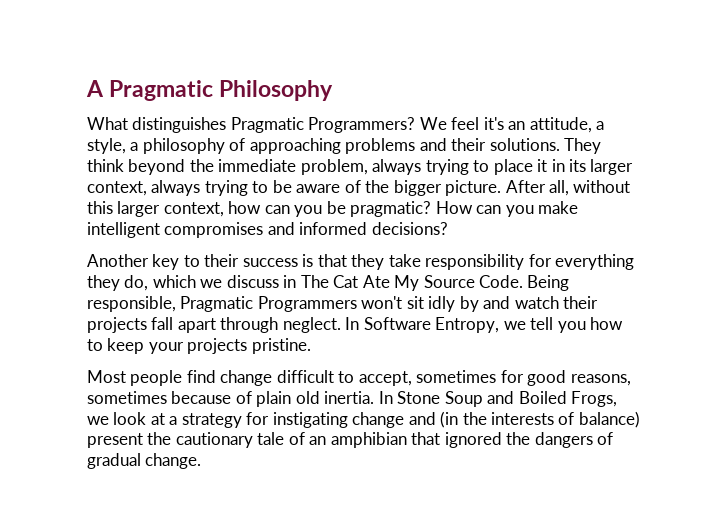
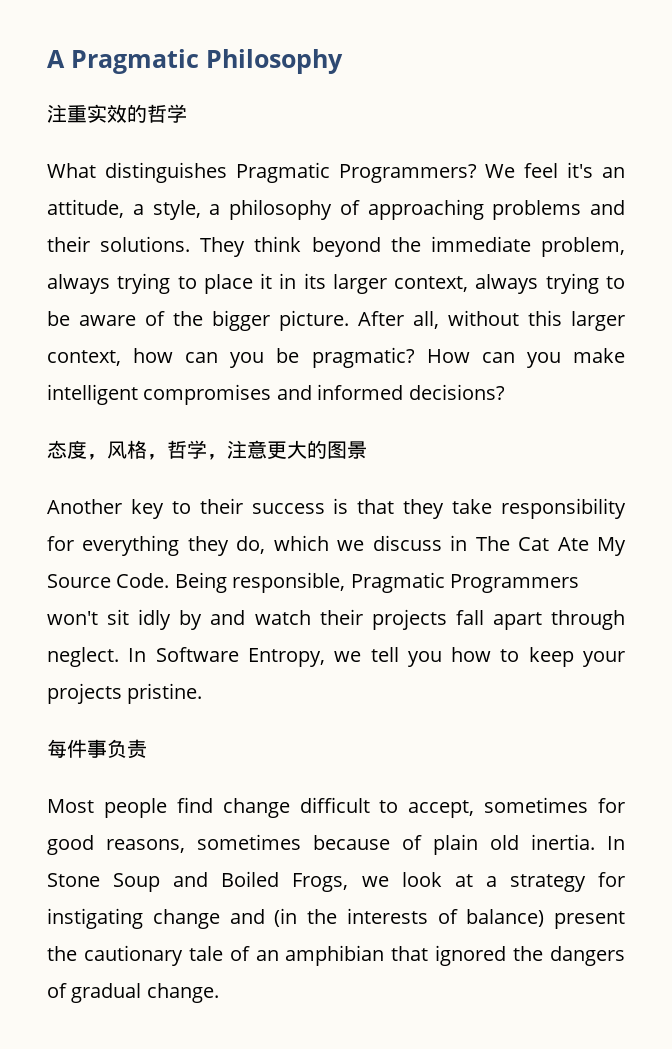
+ 注重实效的哲学
+ 态度，风格，哲学，注意更大的图景
+ 每件事负责

